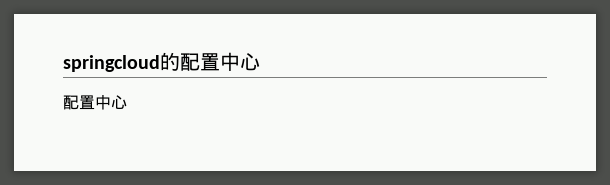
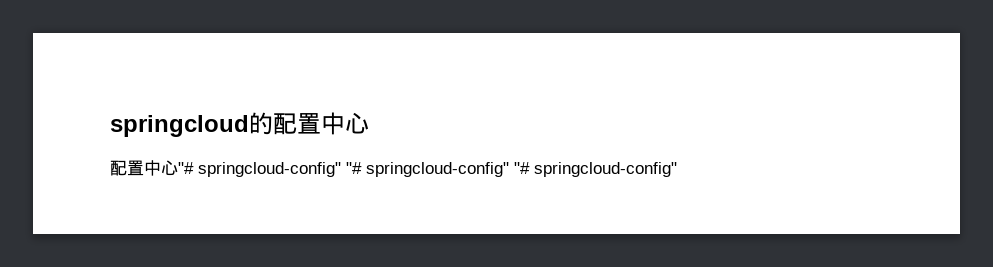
  springcloud的配置中心
- 配置中心
+ 配置中心"# springcloud-config" "# springcloud-config" "# springcloud-config"

